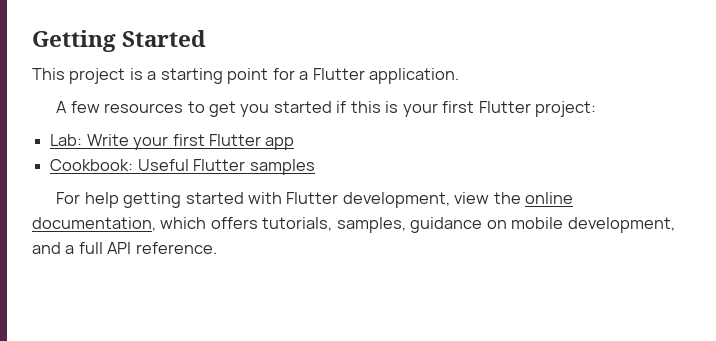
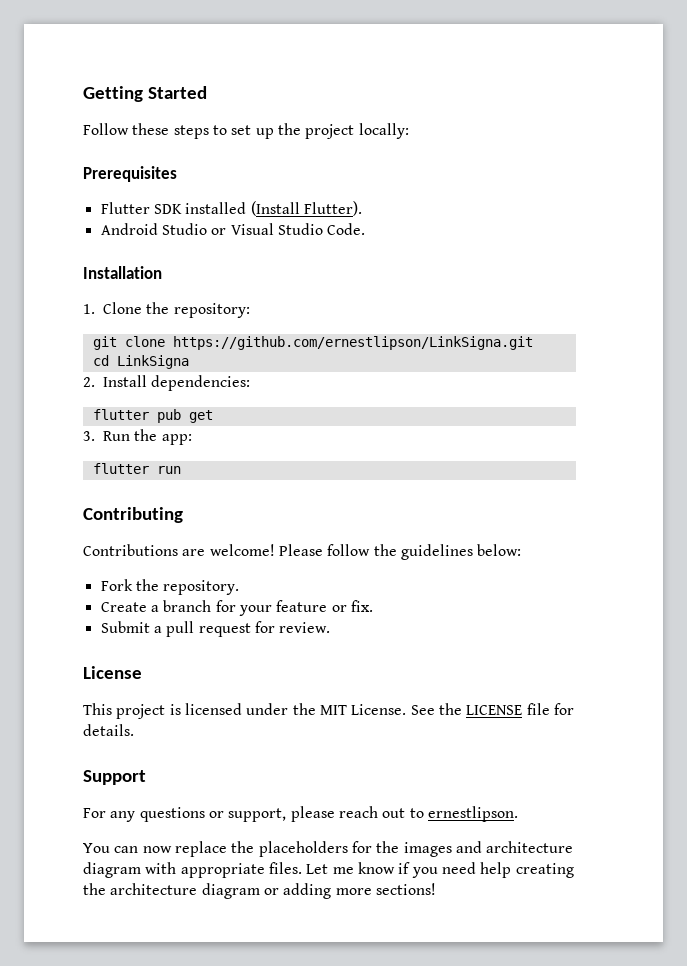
- This project is a starting point for a Flutter application.
- A few resources to get you started if this is your first Flutter project:
- Lab: Write your first Flutter app
- Cookbook: Useful Flutter samples
- For help getting started with Flutter development, view the online documentation, which offers tutorials, samples, guidance on mobile development, and a full API reference.
+ Follow these steps to set up the project locally:
+ Prerequisites
+ Flutter SDK installed (Install Flutter).
+ Android Studio or Visual Studio Code.
+ Installation
+ 1. Clone the repository:
+ git clone https://github.com/ernestlipson/LinkSigna.git
+ cd LinkSigna
+ 2. Install dependencies:
+ flutter pub get
+ 3. Run the app:
+ flutter run
+ Contributing
+ Contributions are welcome! Please follow the guidelines below:
+ Fork the repository.
+ Create a branch for your feature or fix.
+ Submit a pull request for review.
+ License
+ This project is licensed under the MIT License. See the LICENSE file for details.
+ Support
+ For any questions or support, please reach out to ernestlipson.
+ You can now replace the placeholders for the images and architecture diagram with appropriate files. Let me know if you need help creating the architecture diagram or adding more sections!

